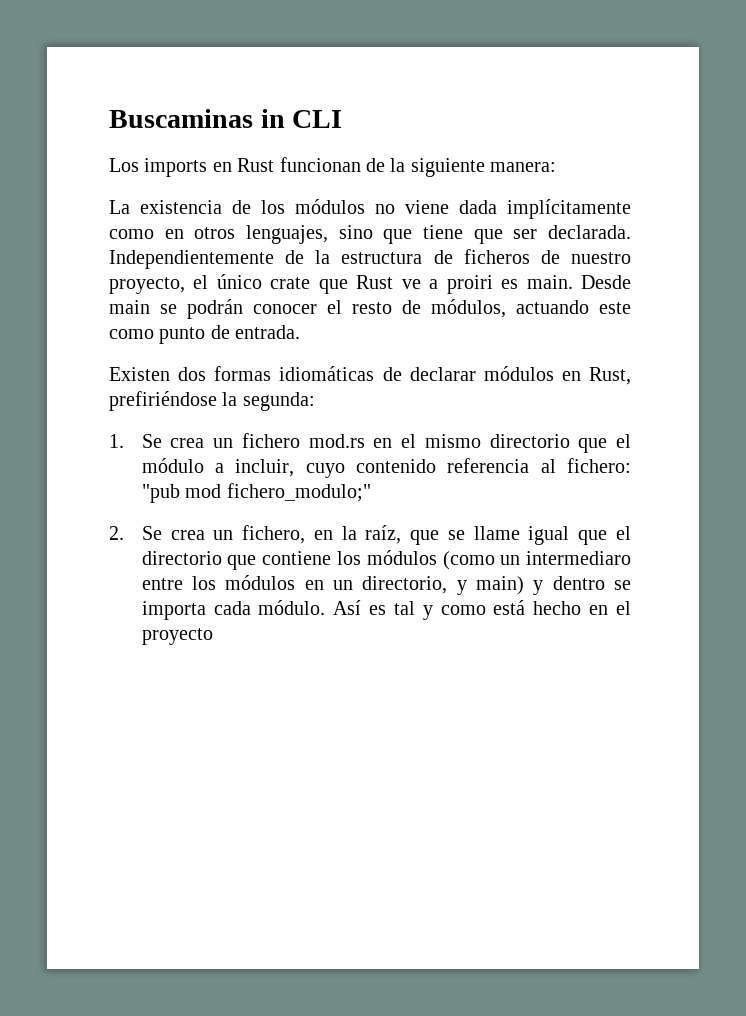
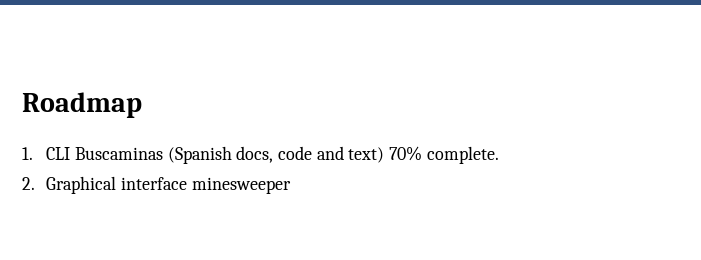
- Buscaminas in CLI
- Los imports en Rust funcionan de la siguiente manera:
- La existencia de los módulos no viene dada implícitamente como en otros lenguajes, sino que tiene que ser declarada. Independientemente de la estructura de ficheros de nuestro proyecto, el único crate que Rust ve a proiri es main. Desde main se podrán conocer el resto de módulos, actuando este como punto de entrada.
- Existen dos formas idiomáticas de declarar módulos en Rust, prefiriéndose la segunda:
- 1. Se crea un fichero mod.rs en el mismo directorio que el módulo a incluir, cuyo contenido referencia al fichero: "pub mod fichero_modulo;"
- 2. Se crea un fichero, en la raíz, que se llame igual que el directorio que contiene los módulos (como un intermediaro entre los módulos en un directorio, y main) y dentro se importa cada módulo. Así es tal y como está hecho en el proyecto
+ Roadmap
+ 1. CLI Buscaminas (Spanish docs, code and text) 70% complete.
+ 2. Graphical interface minesweeper

